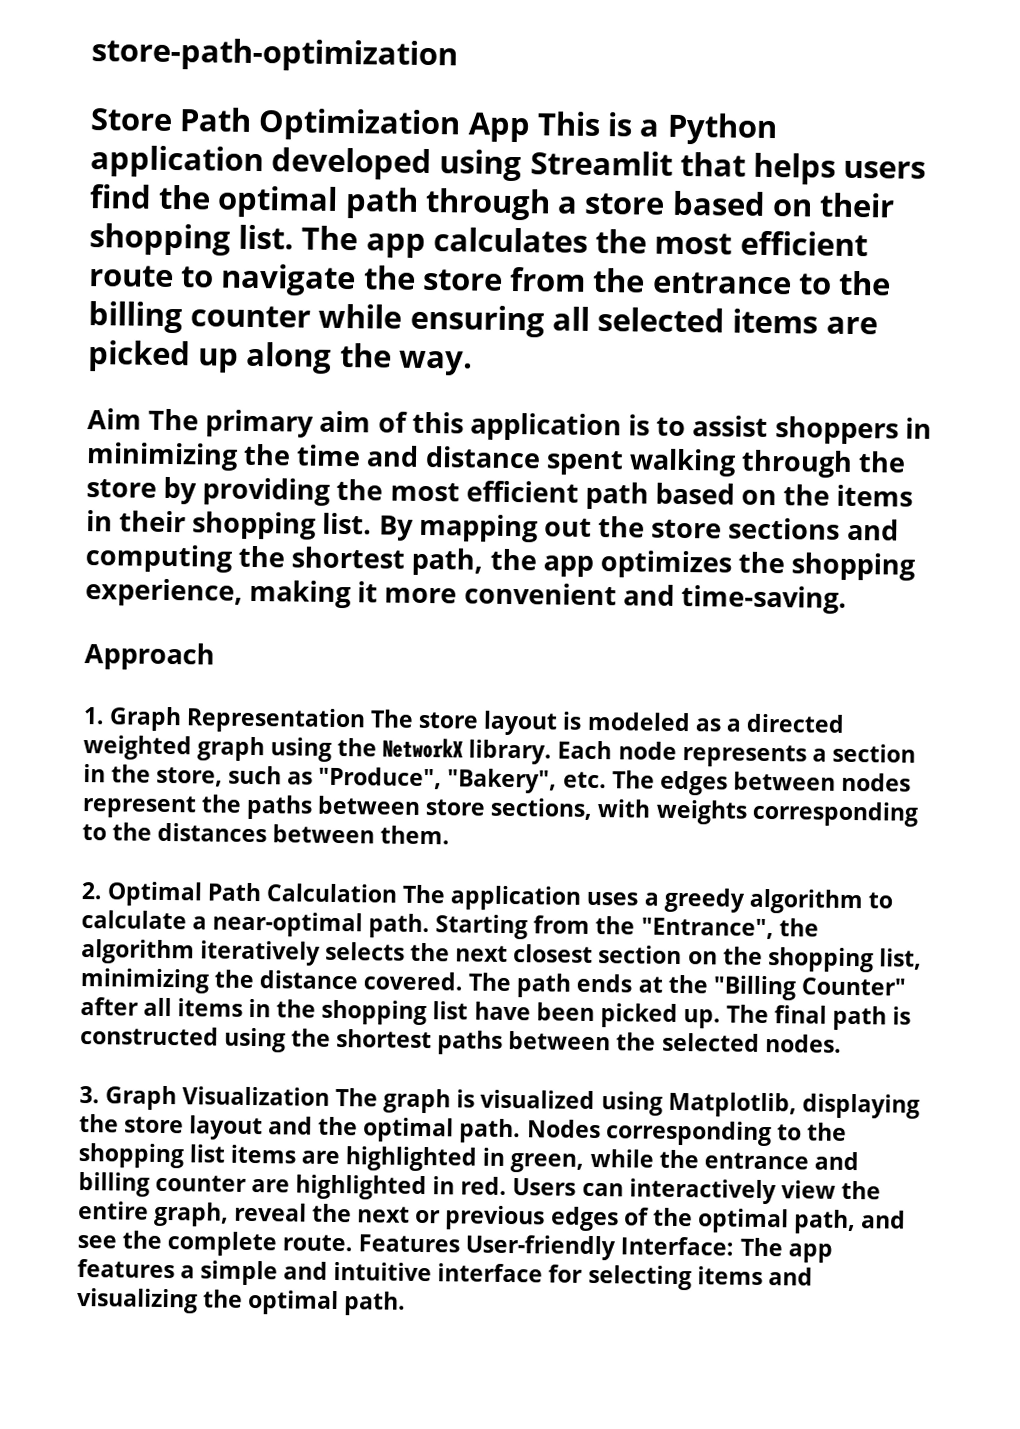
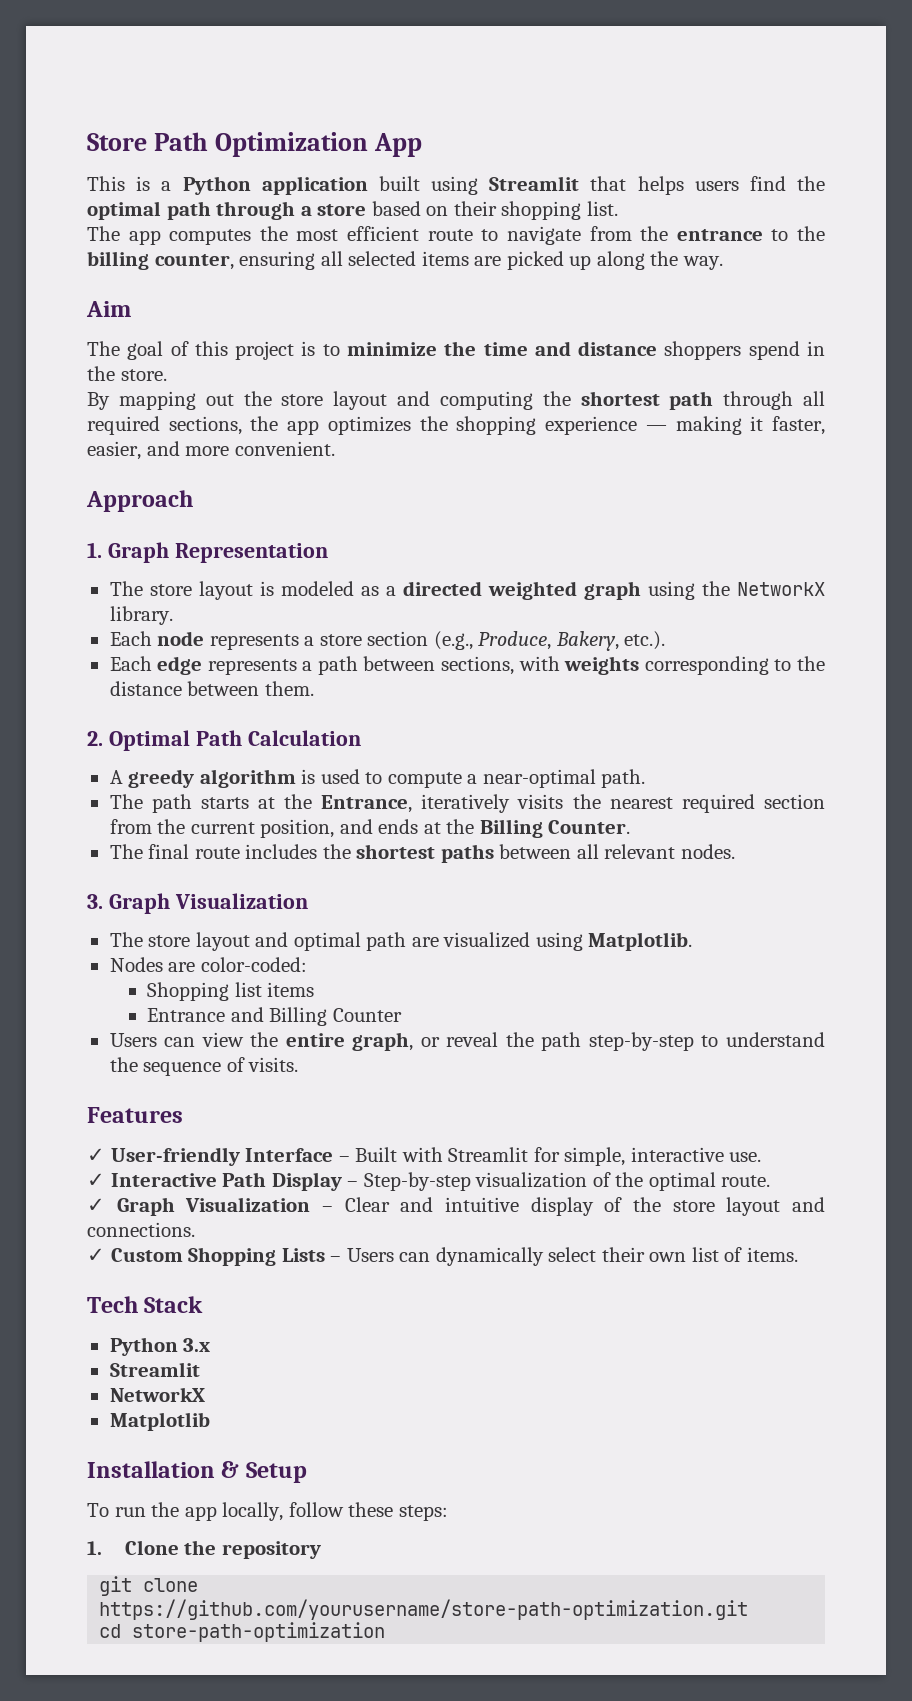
- store-path-optimization
- Store Path Optimization App This is a Python application developed using Streamlit that helps users find the optimal path through a store based on their shopping list. The app calculates the most efficient route to navigate the store from the entrance to the billing counter while ensuring all selected items are picked up along the way.
+ Store Path Optimization App
+ This is a Python application built using Streamlit that helps users find the optimal path through a store based on their shopping list.
+ The app computes the most efficient route to navigate from the entrance to the billing counter, ensuring all selected items are picked up along the way.
- Aim The primary aim of this application is to assist shoppers in minimizing the time and distance spent walking through the store by providing the most efficient path based on the items in their shopping list. By mapping out the store sections and computing the shortest path, the app optimizes the shopping experience, making it more convenient and time-saving.
+ Aim
+ The goal of this project is to minimize the time and distance shoppers spend in the store.
+ By mapping out the store layout and computing the shortest path through all required sections, the app optimizes the shopping experience — making it faster, easier, and more convenient.
- 1. Graph Representation The store layout is modeled as a directed weighted graph using the NetworkX library. Each node represents a section in the store, such as "Produce", "Bakery", etc. The edges between nodes represent the paths between store sections, with weights corresponding to the distances between them.
+ 1. Graph Representation
+ The store layout is modeled as a directed weighted graph using the NetworkX library.
+ Each node represents a store section (e.g., Produce, Bakery, etc.).
+ Each edge represents a path between sections, with weights corresponding to the distance between them.
- 2. Optimal Path Calculation The application uses a greedy algorithm to calculate a near-optimal path. Starting from the "Entrance", the algorithm iteratively selects the next closest section on the shopping list, minimizing the distance covered. The path ends at the "Billing Counter" after all items in the shopping list have been picked up. The final path is constructed using the shortest paths between the selected nodes.
+ 2. Optimal Path Calculation
+ A greedy algorithm is used to compute a near-optimal path.
+ The path starts at the Entrance, iteratively visits the nearest required section from the current position, and ends at the Billing Counter.
+ The final route includes the shortest paths between all relevant nodes.
- 3. Graph Visualization The graph is visualized using Matplotlib, displaying the store layout and the optimal path. Nodes corresponding to the shopping list items are highlighted in green, while the entrance and billing counter are highlighted in red. Users can interactively view the entire graph, reveal the next or previous edges of the optimal path, and see the complete route. Features User-friendly Interface: The app features a simple and intuitive interface for selecting items and visualizing the optimal path.
+ 3. Graph Visualization
+ The store layout and optimal path are visualized using Matplotlib.
+ Nodes are color-coded:
+ Shopping list items
+ Entrance and Billing Counter
+ Users can view the entire graph, or reveal the path step-by-step to understand the sequence of visits.
+ Features
+ ✓ User-friendly Interface – Built with Streamlit for simple, interactive use.
+ ✓ Interactive Path Display – Step-by-step visualization of the optimal route.
+ ✓ Graph Visualization – Clear and intuitive display of the store layout and connections.
+ ✓ Custom Shopping Lists – Users can dynamically select their own list of items.
+ Tech Stack
+ Python 3.x
+ Streamlit
+ NetworkX
+ Matplotlib
+ Installation & Setup
+ To run the app locally, follow these steps:
+ 1. Clone the repository
+ git clone https://github.com/yourusername/store-path-optimization.git
+ cd store-path-optimization

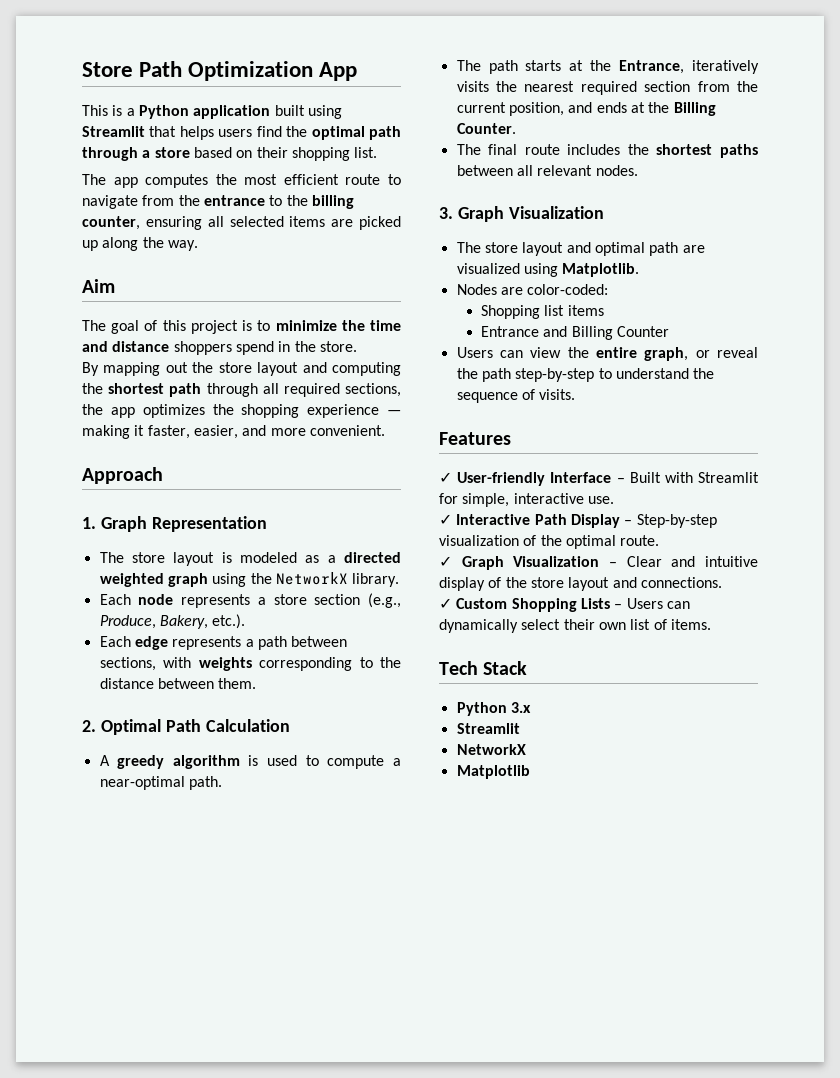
- Installation & Setup
- To run the app locally, follow these steps:
- 1. Clone the repository
- git clone https://github.com/yourusername/store-path-optimization.git
- cd store-path-optimization

